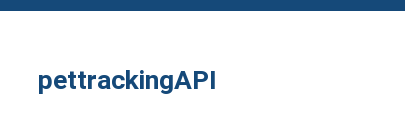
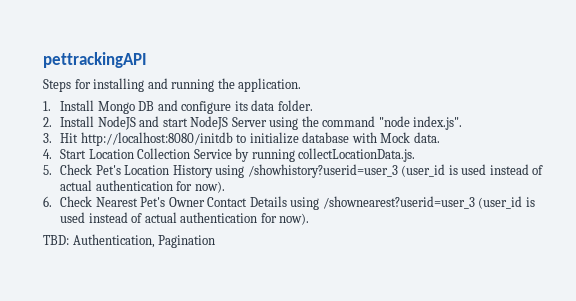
+ Steps for installing and running the application.
+ 1. Install Mongo DB and configure its data folder.
+ 2. Install NodeJS and start NodeJS Server using the command "node index.js".
+ 3. Hit http://localhost:8080/initdb to initialize database with Mock data.
+ 4. Start Location Collection Service by running collectLocationData.js.
+ 5. Check Pet's Location History using /showhistory?userid=user_3 (user_id is used instead of actual authentication for now).
+ 6. Check Nearest Pet's Owner Contact Details using /shownearest?userid=user_3 (user_id is used instead of actual authentication for now).
+ TBD: Authentication, Pagination

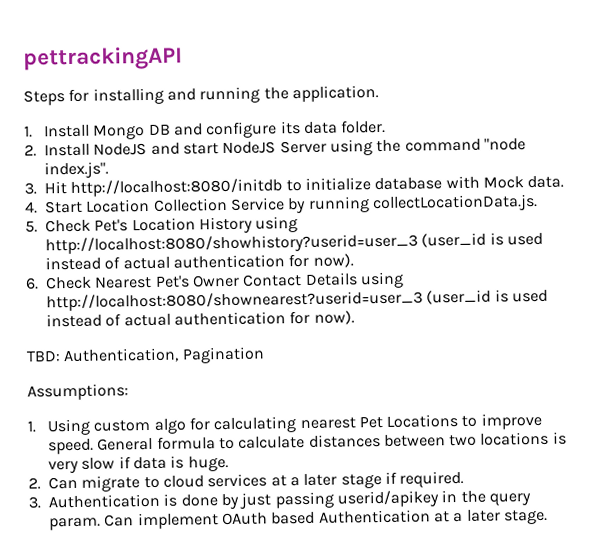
- 5. Check Pet's Location History using /showhistory?userid=user_3 (user_id is used instead of actual authentication for now).
+ 5. Check Pet's Location History using http://localhost:8080/showhistory?userid=user_3 (user_id is used instead of actual authentication for now).
- 6. Check Nearest Pet's Owner Contact Details using /shownearest?userid=user_3 (user_id is used instead of actual authentication for now).
+ 6. Check Nearest Pet's Owner Contact Details using http://localhost:8080/shownearest?userid=user_3 (user_id is used instead of actual authentication for now).
+ Assumptions:
+ 1. Using custom algo for calculating nearest Pet Locations to improve speed. General formula to calculate distances between two locations is very slow if data is huge.
+ 2. Can migrate to cloud services at a later stage if required.
+ 3. Authentication is done by just passing userid/apikey in the query param. Can implement OAuth based Authentication at a later stage.

